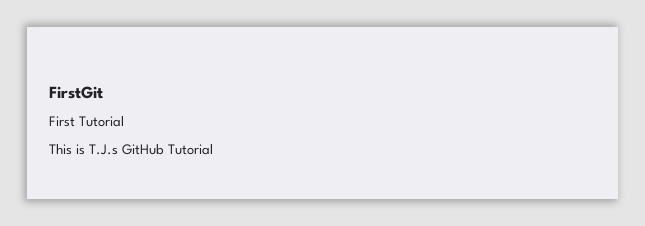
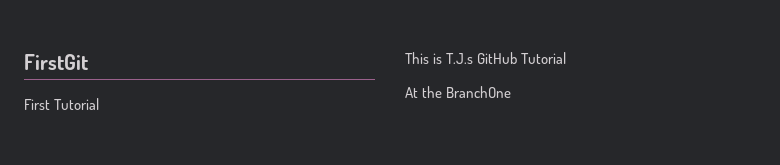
+ At the BranchOne

